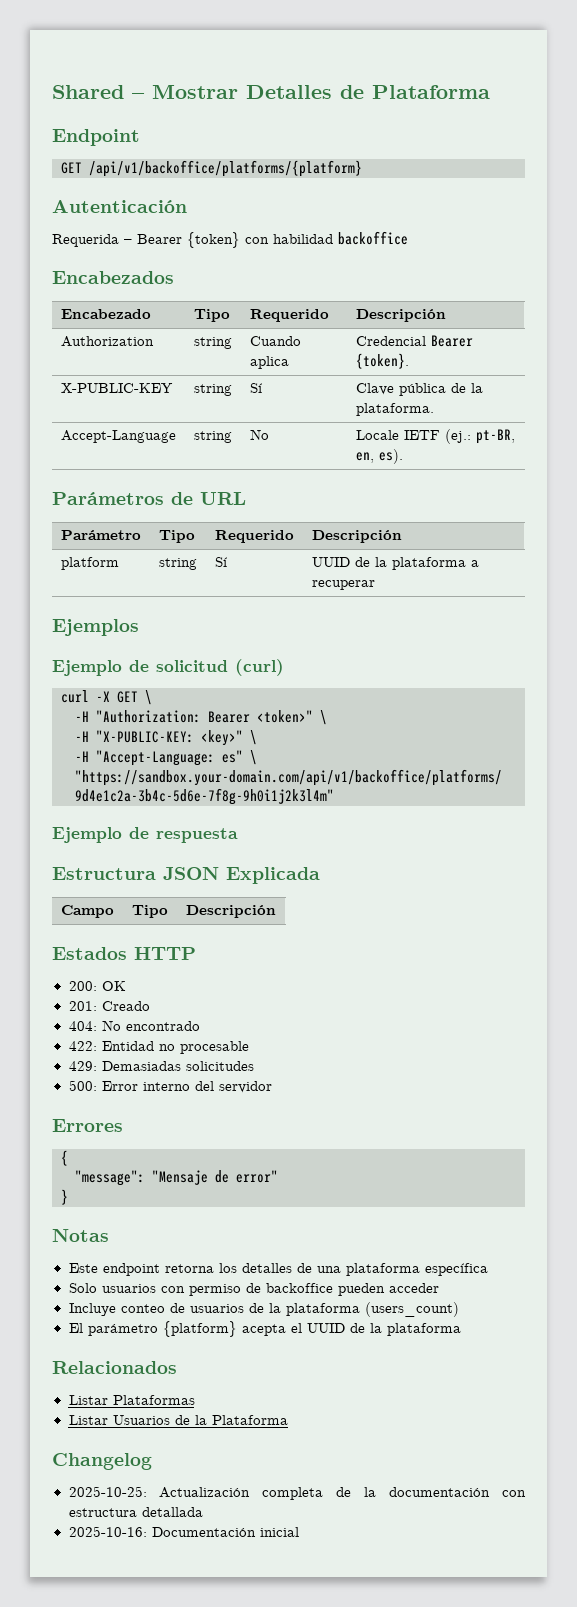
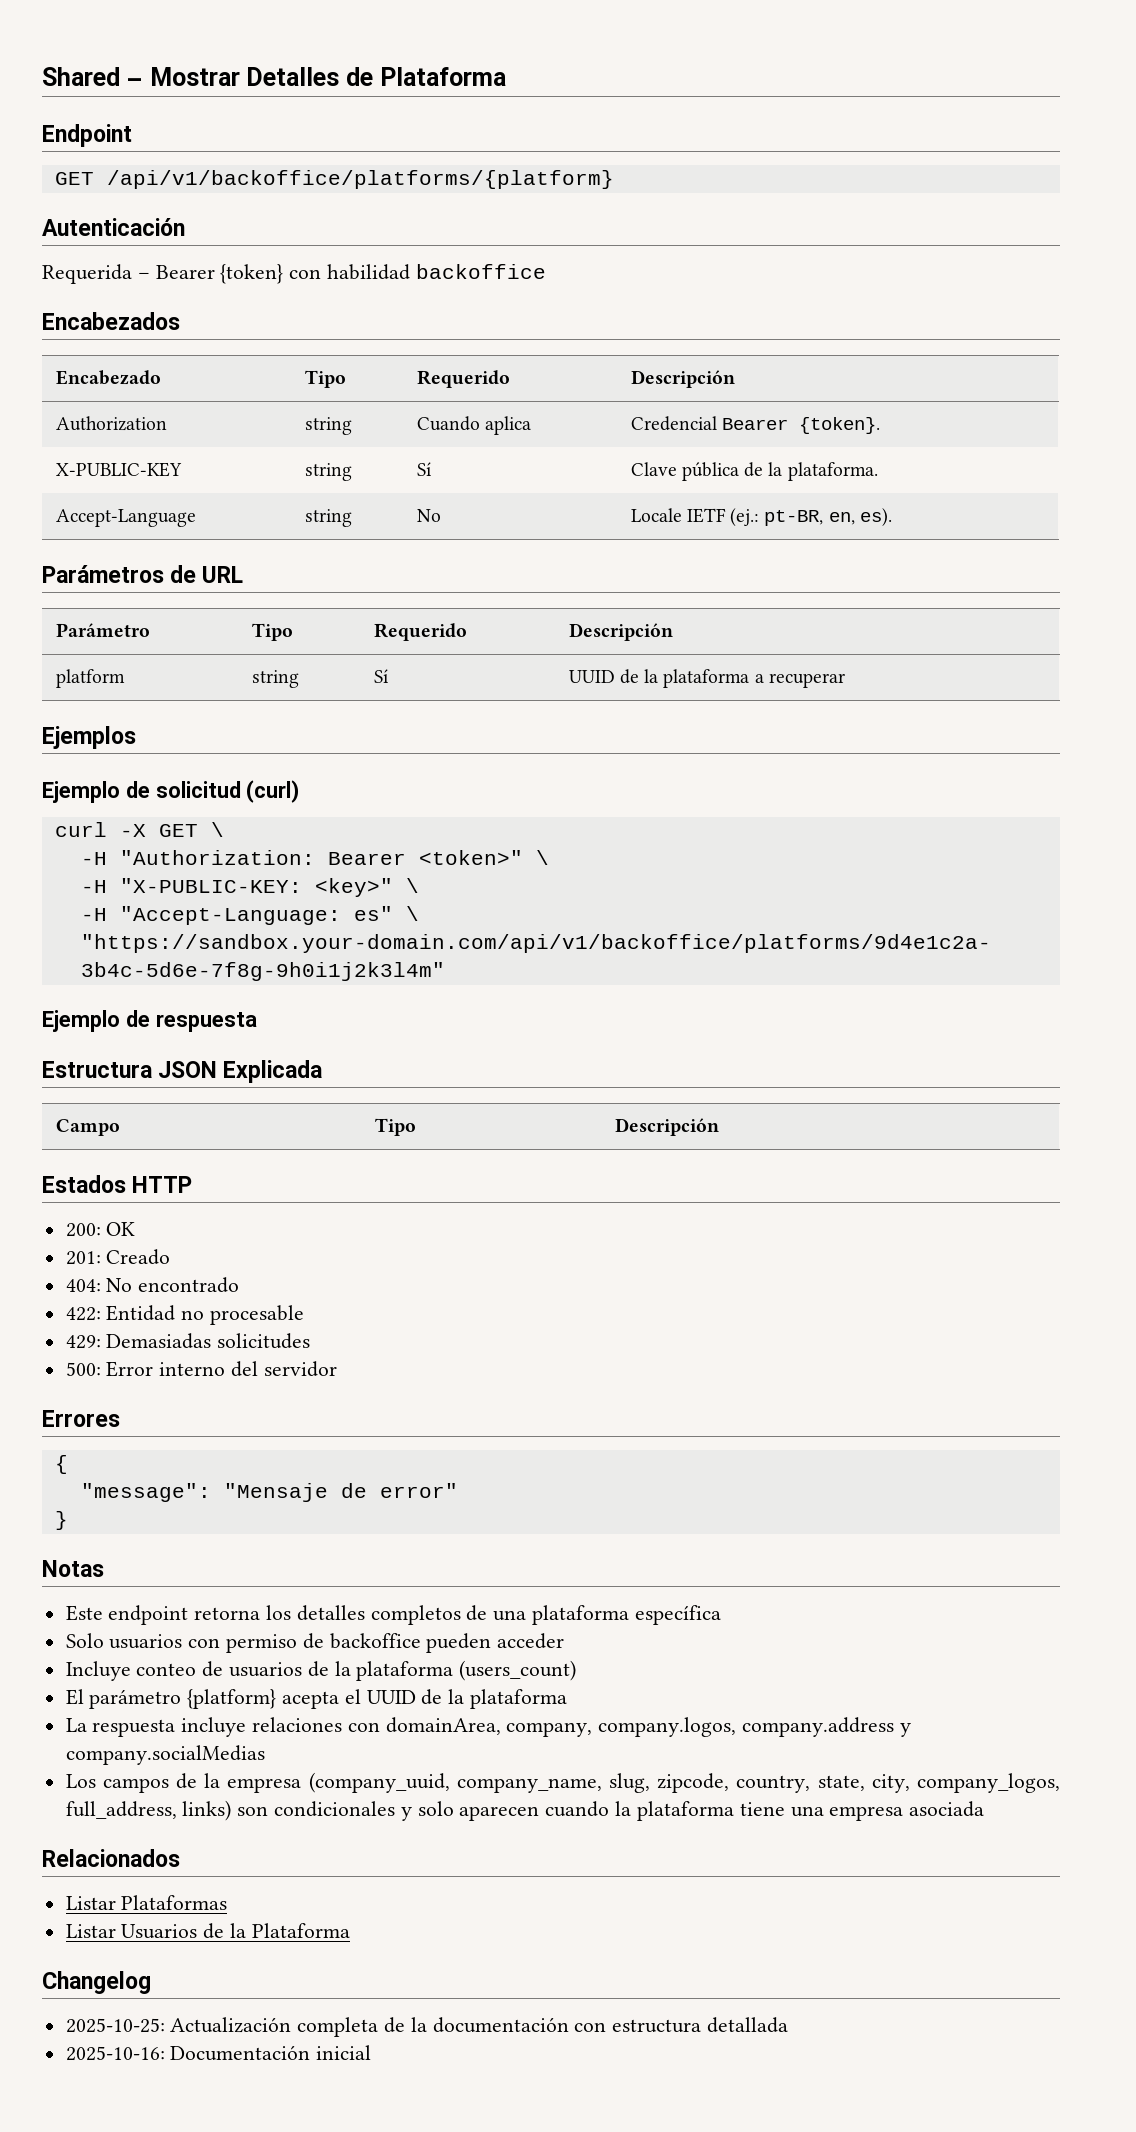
- Este endpoint retorna los detalles de una plataforma específica
+ Este endpoint retorna los detalles completos de una plataforma específica
+ La respuesta incluye relaciones con domainArea, company, company.logos, company.address y company.socialMedias
+ Los campos de la empresa (company_uuid, company_name, slug, zipcode, country, state, city, company_logos, full_address, links) son condicionales y solo aparecen cuando la plataforma tiene una empresa asociada

